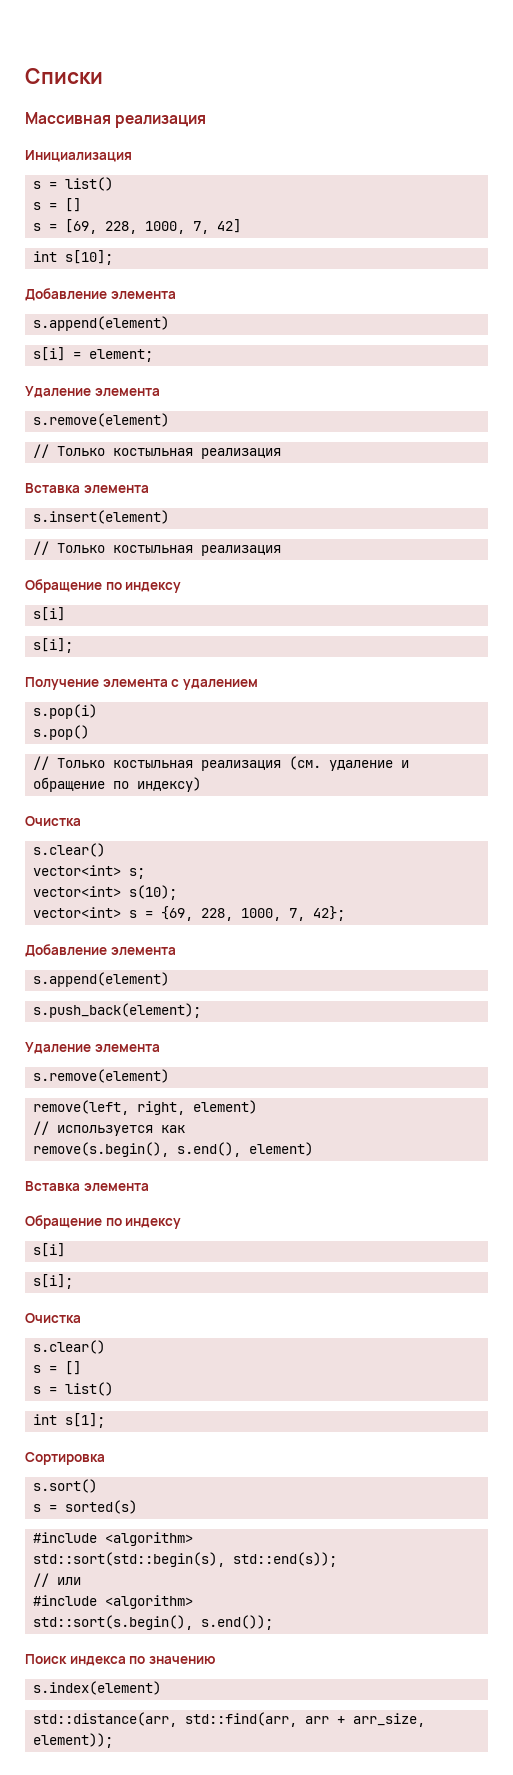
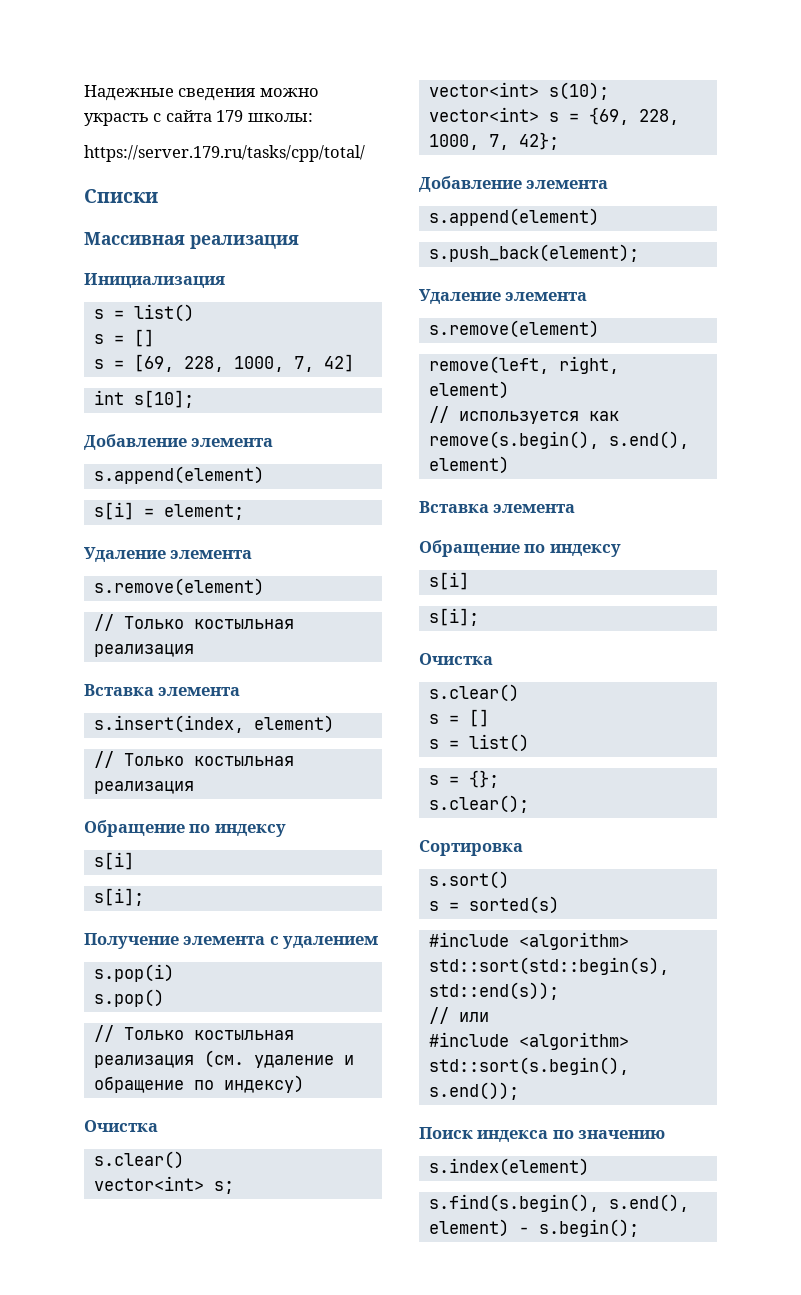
+ Надежные сведения можно украсть с сайта 179 школы:
+ https://server.179.ru/tasks/cpp/total/
- s.insert(element)
+ s.insert(index, element)
- int s[1];
+ s = {};
+ s.clear();
- std::distance(arr, std::find(arr, arr + arr_size, element));
+ s.find(s.begin(), s.end(), element) - s.begin();

